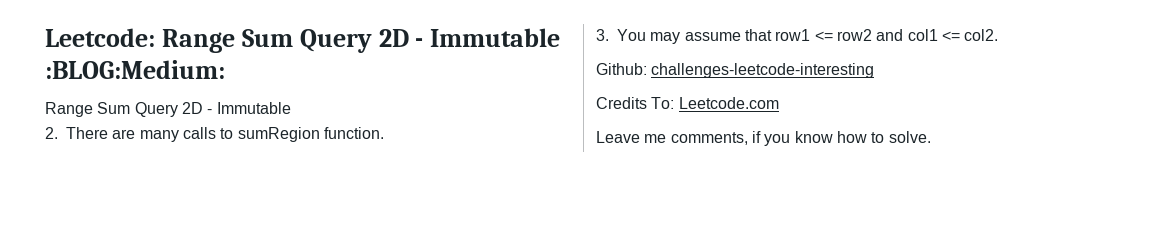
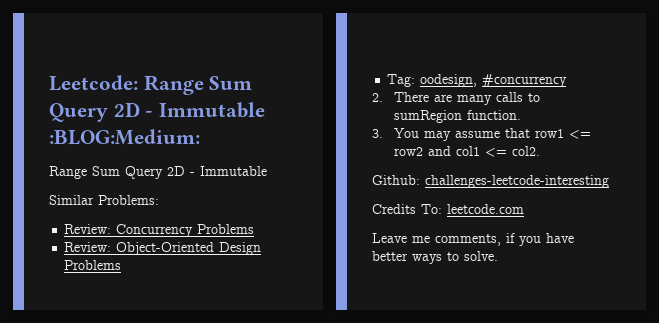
+ Similar Problems:
+ Review: Concurrency Problems
+ Review: Object-Oriented Design Problems
+ Tag: oodesign, #concurrency
- Credits To: Leetcode.com
+ Credits To: leetcode.com
- Leave me comments, if you know how to solve.
+ Leave me comments, if you have better ways to solve.

